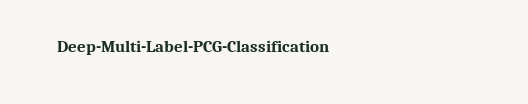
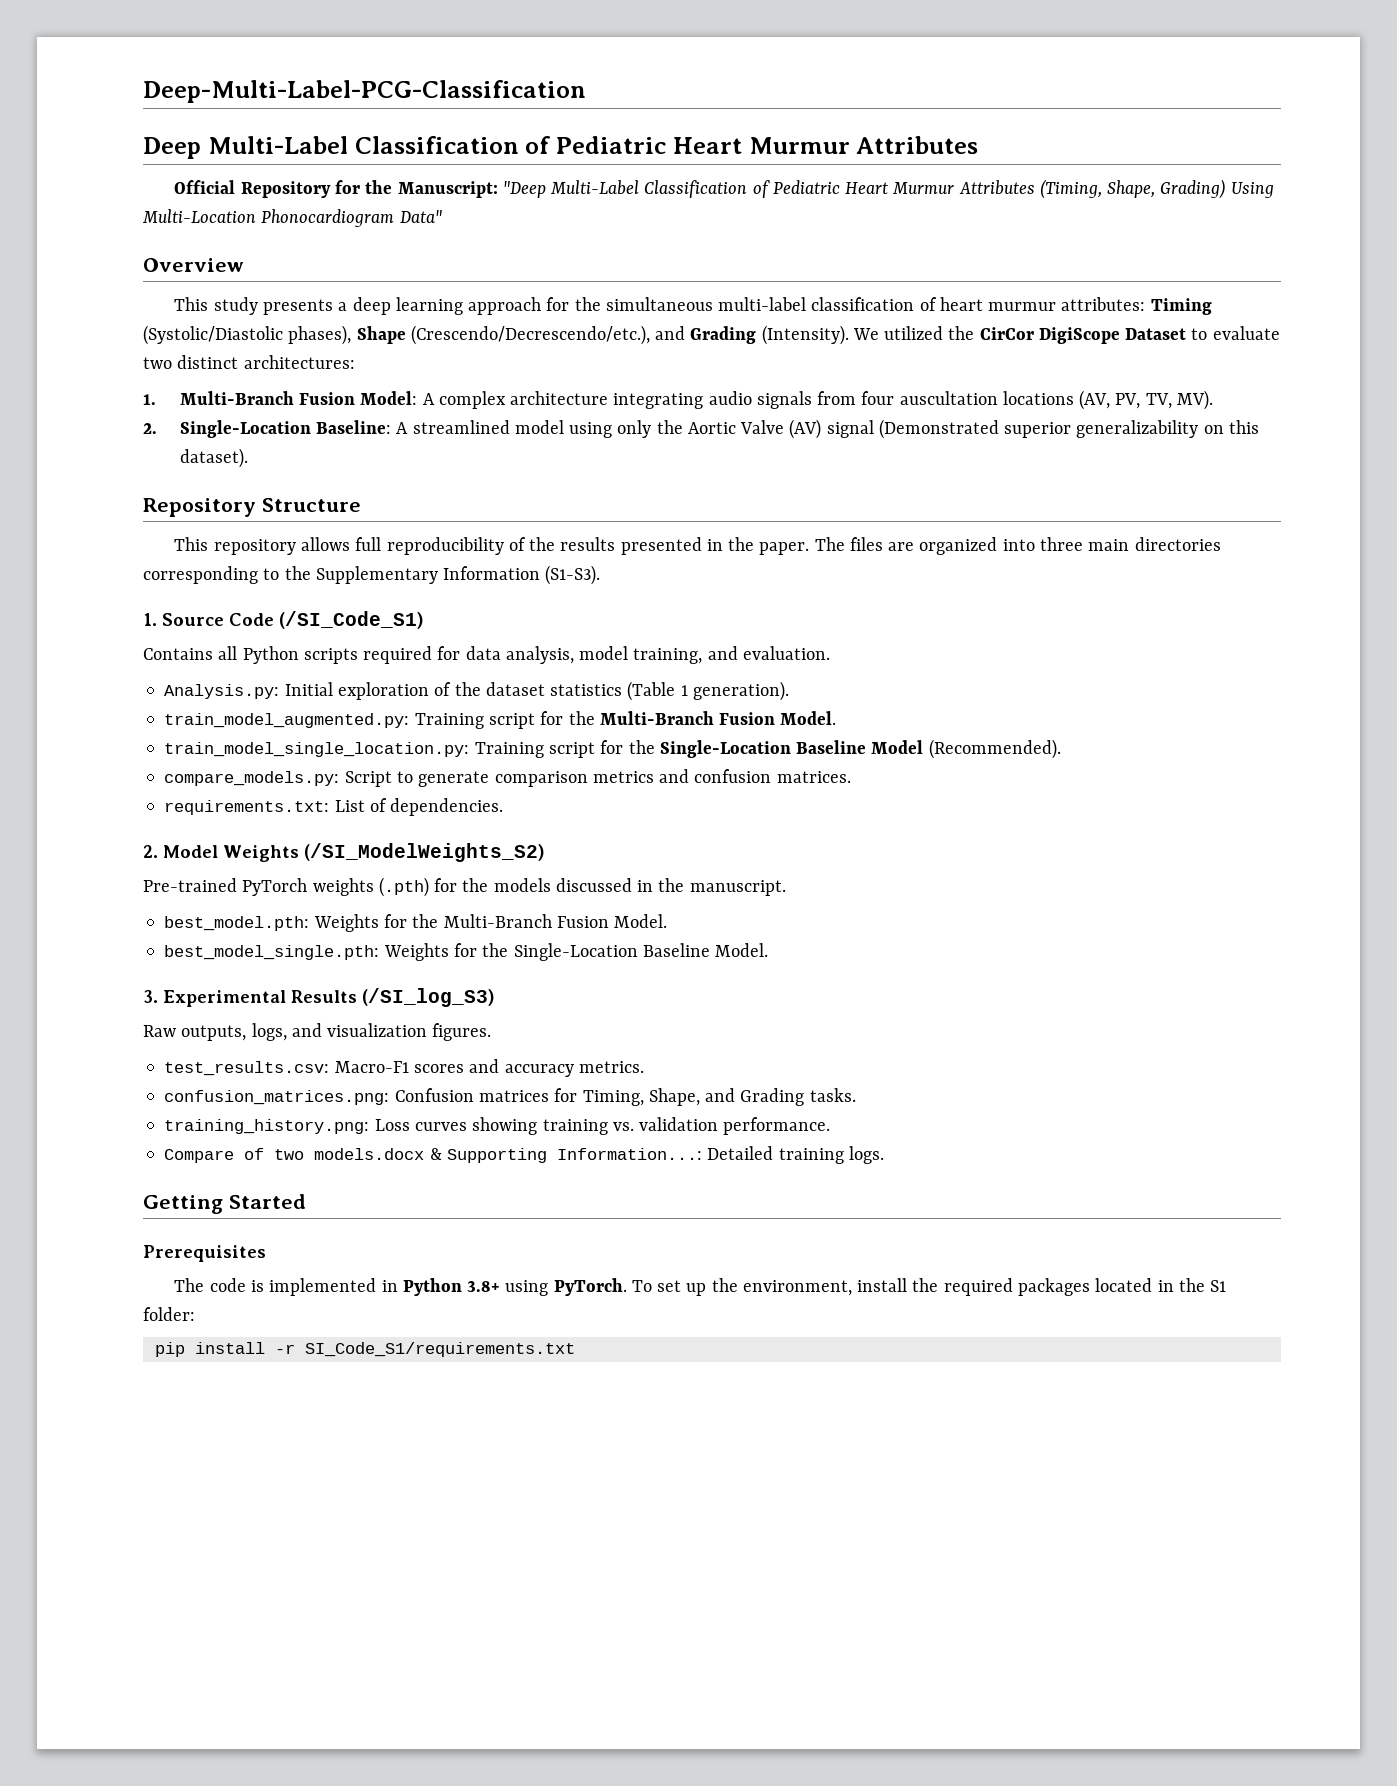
+ Deep Multi-Label Classification of Pediatric Heart Murmur Attributes
+ Official Repository for the Manuscript: "Deep Multi-Label Classification of Pediatric Heart Murmur Attributes (Timing, Shape, Grading) Using Multi-Location Phonocardiogram Data"
+ Overview
+ This study presents a deep learning approach for the simultaneous multi-label classification of heart murmur attributes: Timing (Systolic/Diastolic phases), Shape (Crescendo/Decrescendo/etc.), and Grading (Intensity). We utilized the CirCor DigiScope Dataset to evaluate two distinct architectures:
+ 1. Multi-Branch Fusion Model: A complex architecture integrating audio signals from four auscultation locations (AV, PV, TV, MV).
+ 2. Single-Location Baseline: A streamlined model using only the Aortic Valve (AV) signal (Demonstrated superior generalizability on this dataset).
+ Repository Structure
+ This repository allows full reproducibility of the results presented in the paper. The files are organized into three main directories corresponding to the Supplementary Information (S1-S3).
+ 1. Source Code (/SI_Code_S1)
+ Contains all Python scripts required for data analysis, model training, and evaluation.
+ Analysis.py: Initial exploration of the dataset statistics (Table 1 generation).
+ train_model_augmented.py: Training script for the Multi-Branch Fusion Model.
+ train_model_single_location.py: Training script for the Single-Location Baseline Model (Recommended).
+ compare_models.py: Script to generate comparison metrics and confusion matrices.
+ requirements.txt: List of dependencies.
+ 2. Model Weights (/SI_ModelWeights_S2)
+ Pre-trained PyTorch weights (.pth) for the models discussed in the manuscript.
+ best_model.pth: Weights for the Multi-Branch Fusion Model.
+ best_model_single.pth: Weights for the Single-Location Baseline Model.
+ 3. Experimental Results (/SI_log_S3)
+ Raw outputs, logs, and visualization figures.
+ test_results.csv: Macro-F1 scores and accuracy metrics.
+ confusion_matrices.png: Confusion matrices for Timing, Shape, and Grading tasks.
+ training_history.png: Loss curves showing training vs. validation performance.
+ Compare of two models.docx & Supporting Information...: Detailed training logs.
+ Getting Started
+ Prerequisites
+ The code is implemented in Python 3.8+ using PyTorch. To set up the environment, install the required packages located in the S1 folder:
+ pip install -r SI_Code_S1/requirements.txt

